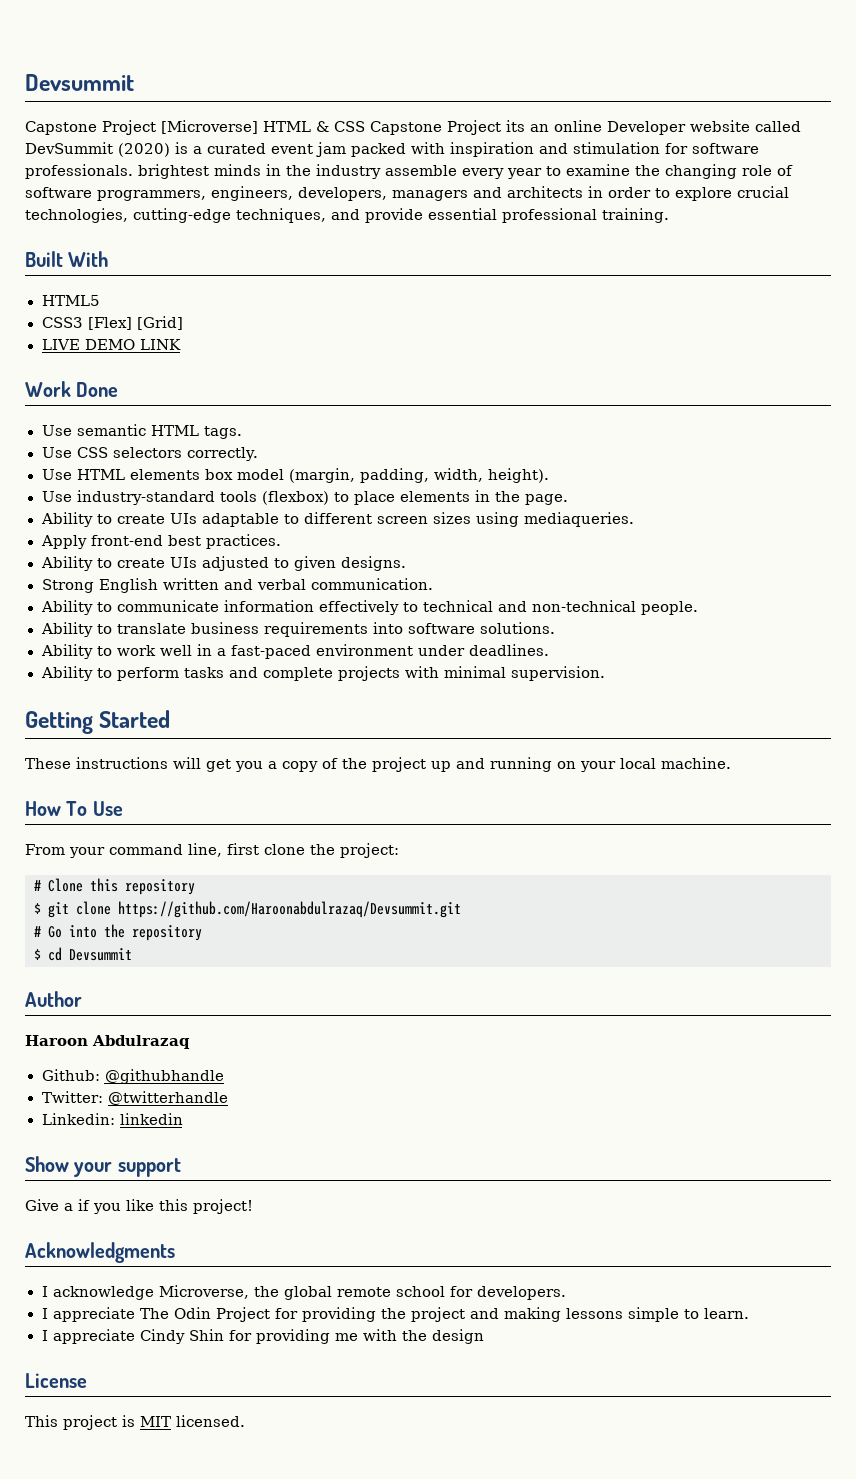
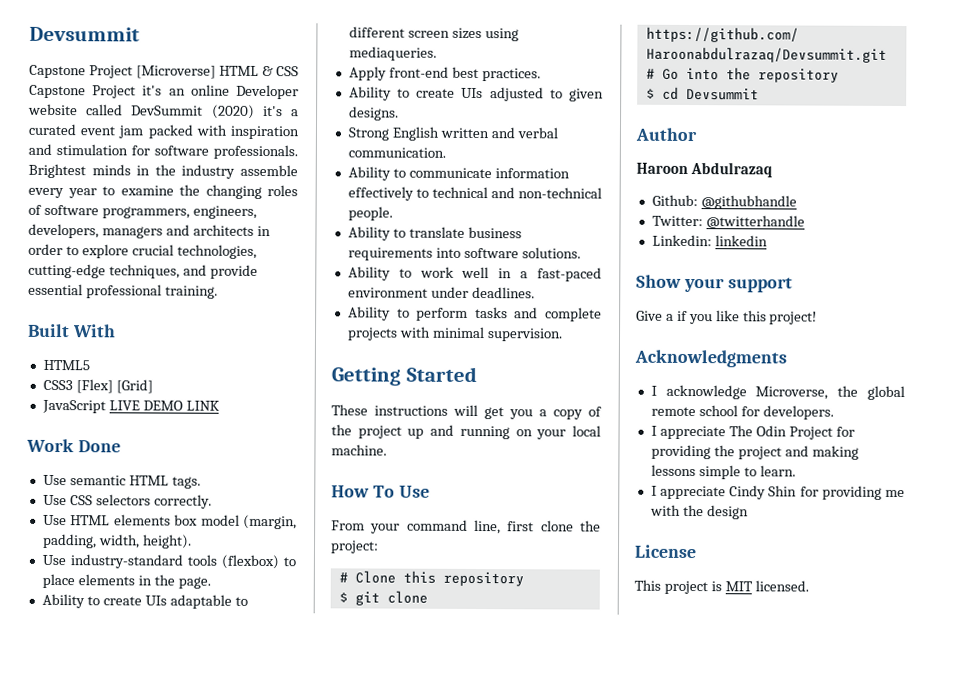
- Capstone Project [Microverse] HTML & CSS Capstone Project its an online Developer website called DevSummit (2020) is a curated event jam packed with inspiration and stimulation for software professionals. brightest minds in the industry assemble every year to examine the changing role of software programmers, engineers, developers, managers and architects in order to explore crucial technologies, cutting-edge techniques, and provide essential professional training.
+ Capstone Project [Microverse] HTML & CSS Capstone Project it's an online Developer website called DevSummit (2020) it's a curated event jam packed with inspiration and stimulation for software professionals. Brightest minds in the industry assemble every year to examine the changing roles of software programmers, engineers, developers, managers and architects in order to explore crucial technologies, cutting-edge techniques, and provide essential professional training.
- LIVE DEMO LINK
+ JavaScript LIVE DEMO LINK

